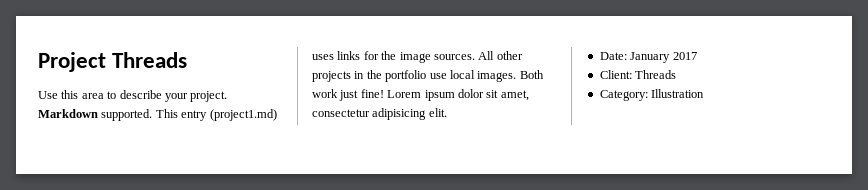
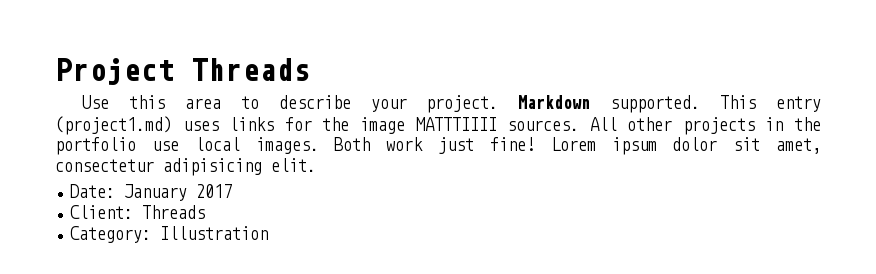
- This entry (project1.md) uses links for the image sources.
+ This entry (project1.md) uses links for the image MATTTIIII sources.

